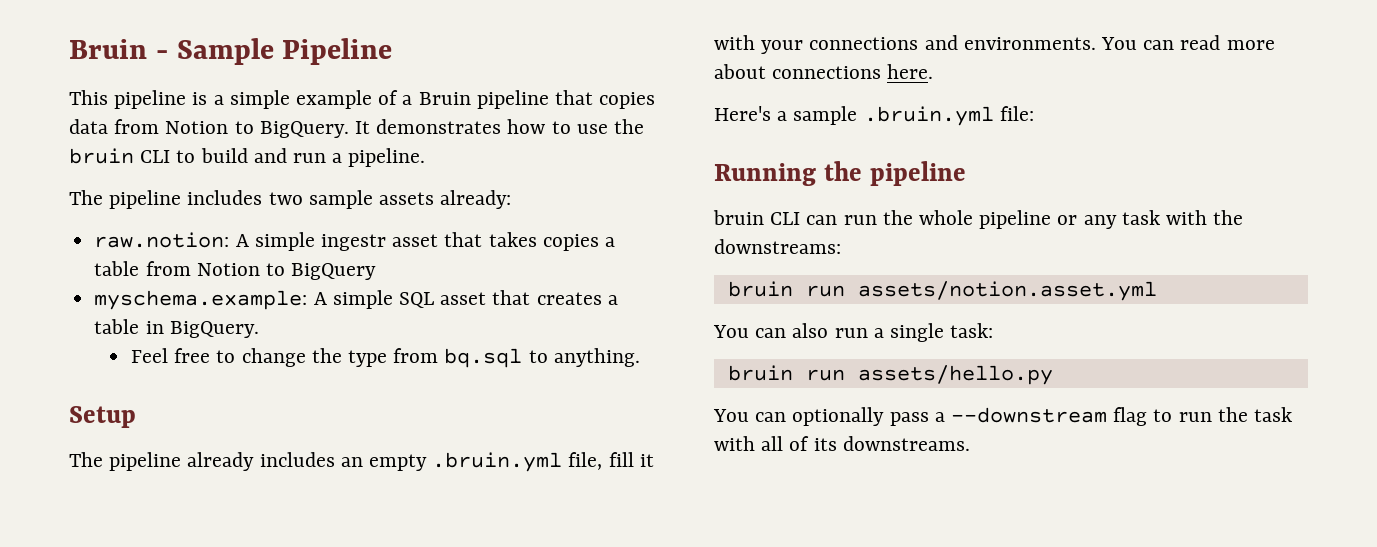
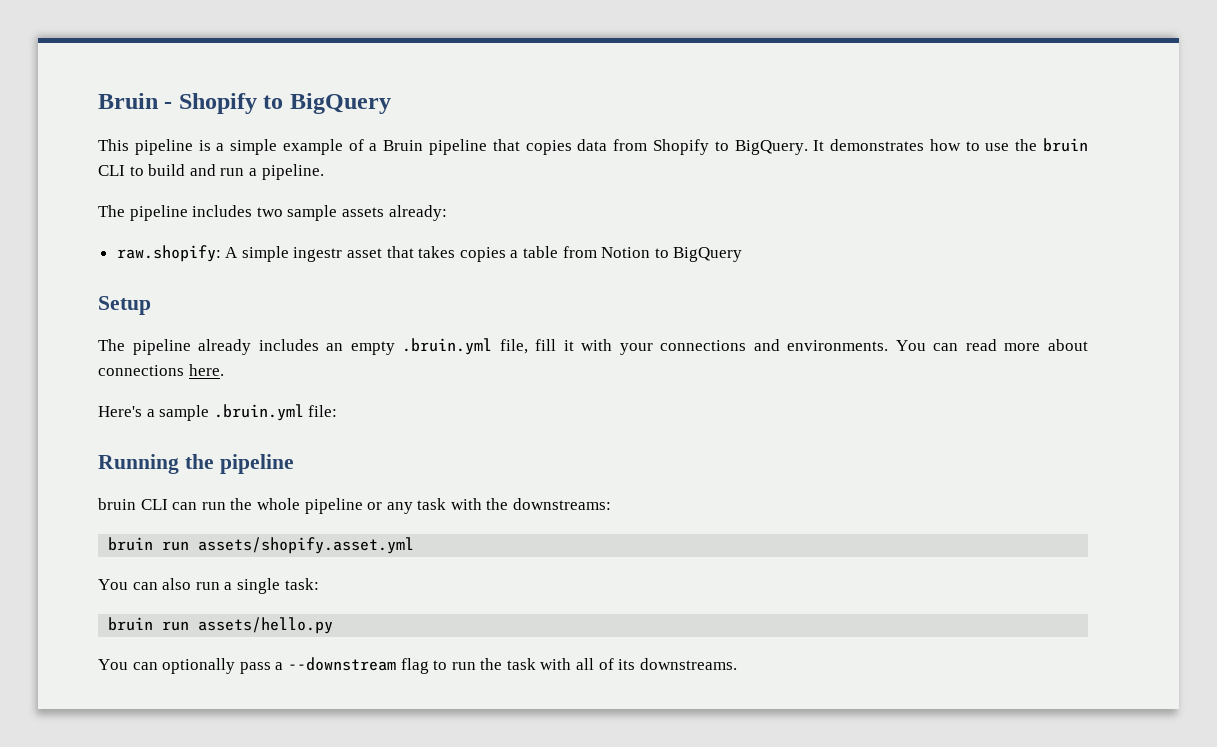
- Bruin - Sample Pipeline
+ Bruin - Shopify to BigQuery
- This pipeline is a simple example of a Bruin pipeline that copies data from Notion to BigQuery.
+ This pipeline is a simple example of a Bruin pipeline that copies data from Shopify to BigQuery.
- raw.notion: A simple ingestr asset that takes copies a table from Notion to BigQuery
+ raw.shopify: A simple ingestr asset that takes copies a table from Notion to BigQuery
- myschema.example: A simple SQL asset that creates a table in BigQuery.
- Feel free to change the type from bq.sql to anything.
- bruin run assets/notion.asset.yml
+ bruin run assets/shopify.asset.yml

